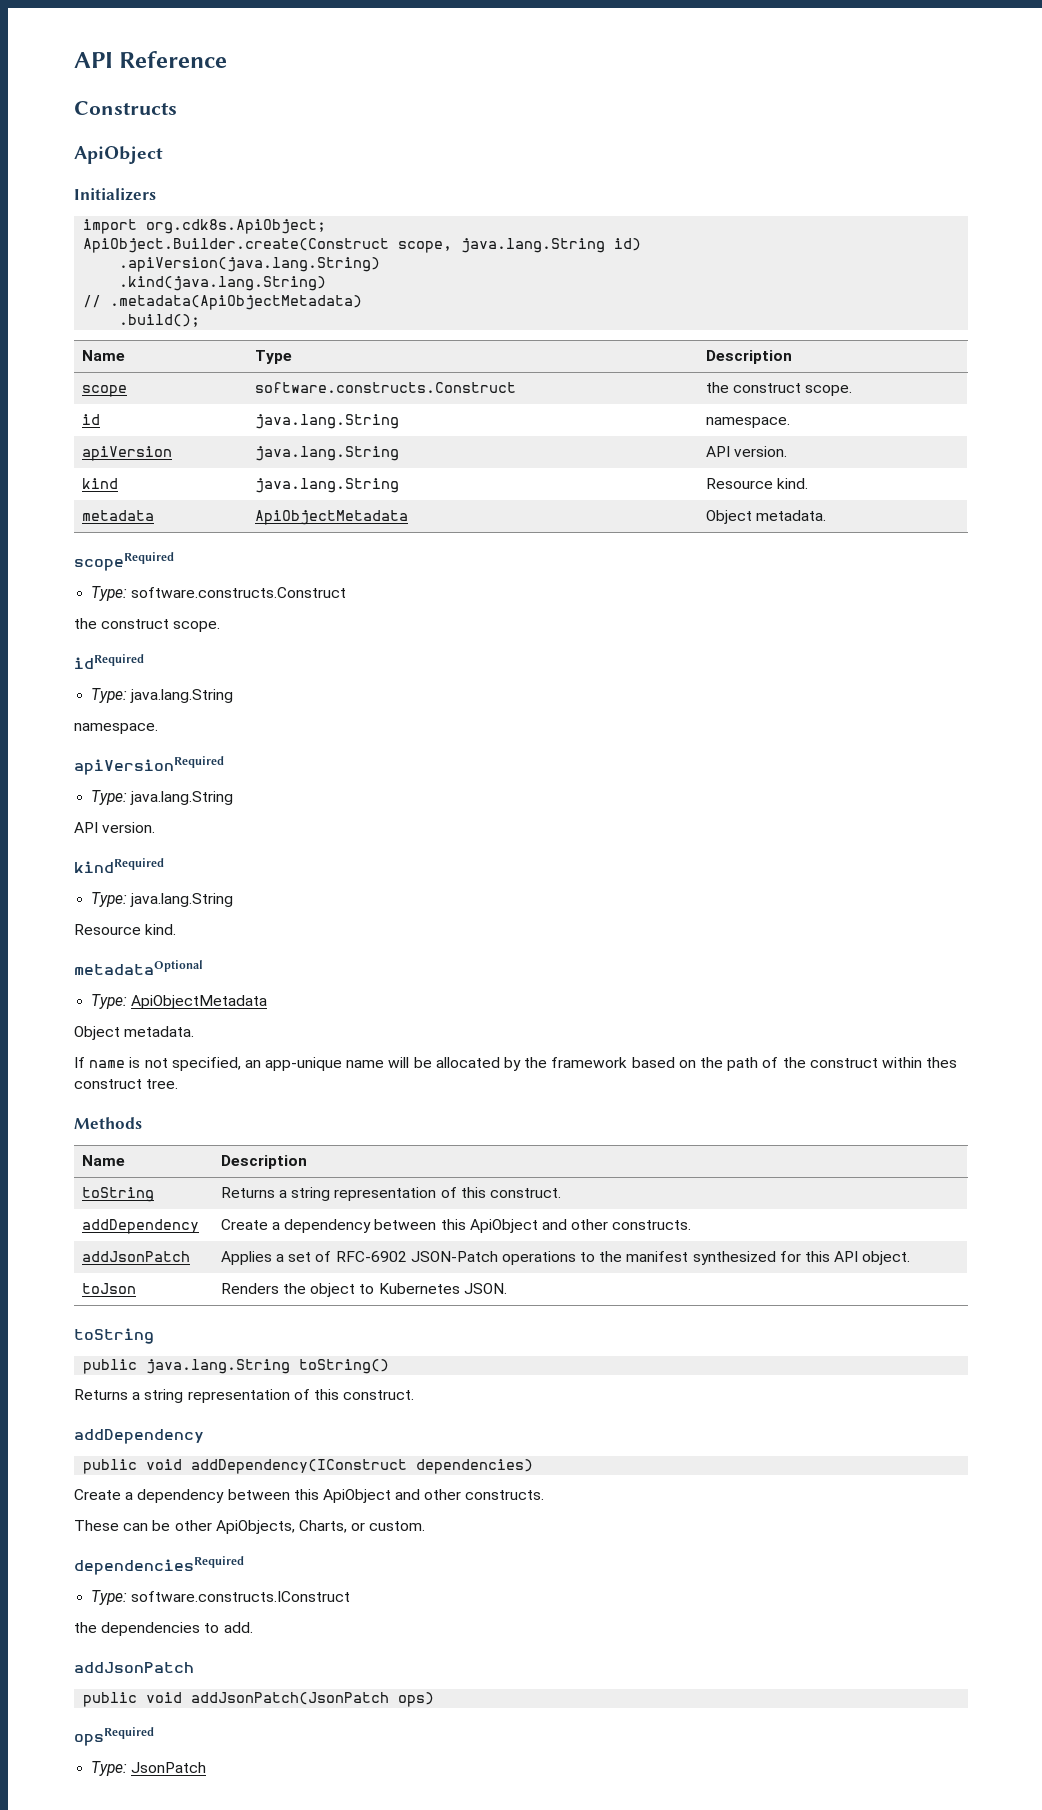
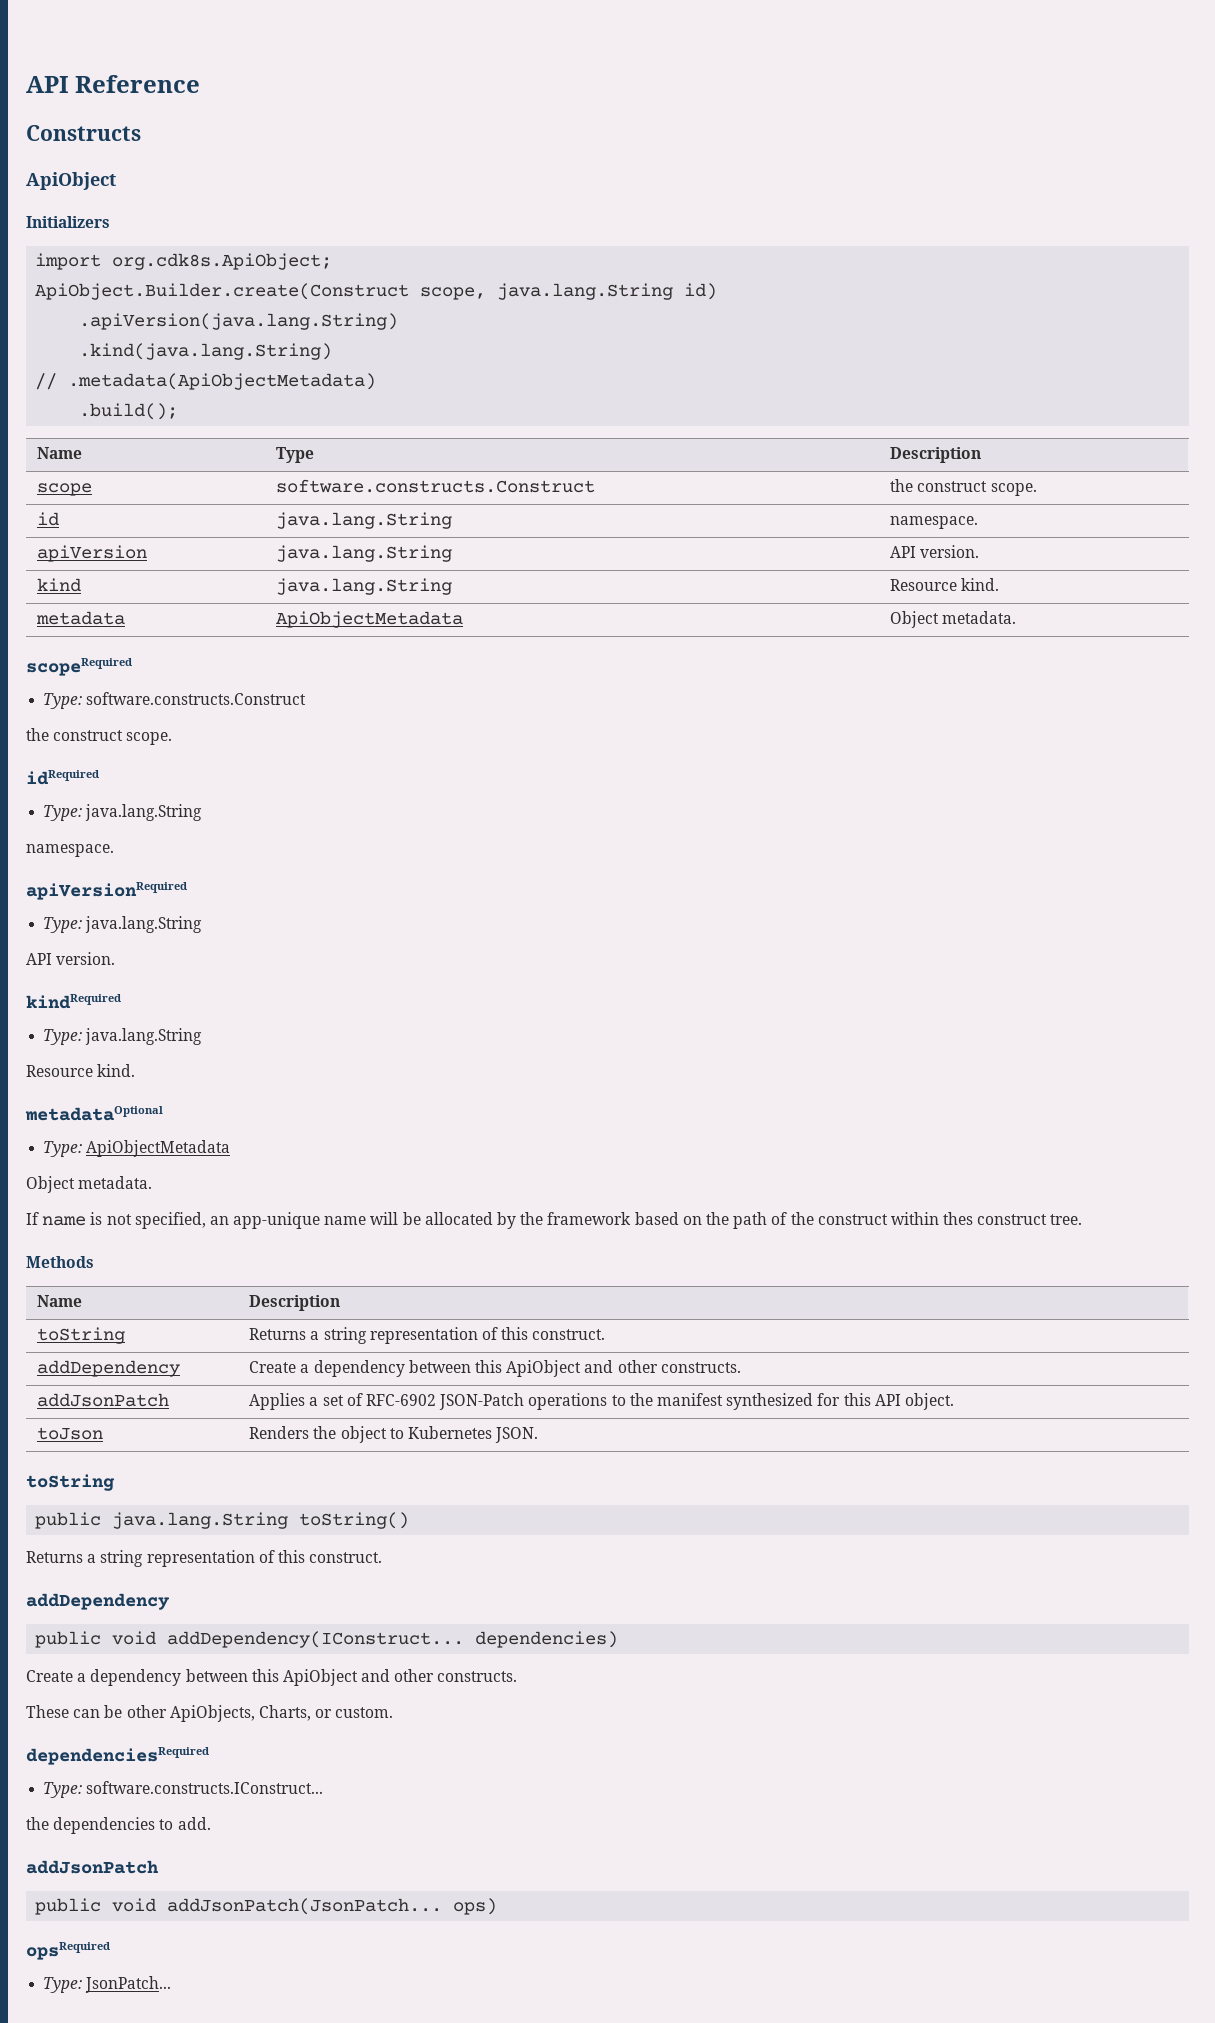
- public void addDependency(IConstruct dependencies)
+ public void addDependency(IConstruct... dependencies)
- Type: software.constructs.IConstruct
+ Type: software.constructs.IConstruct...
- public void addJsonPatch(JsonPatch ops)
+ public void addJsonPatch(JsonPatch... ops)
- Type: JsonPatch
+ Type: JsonPatch...

